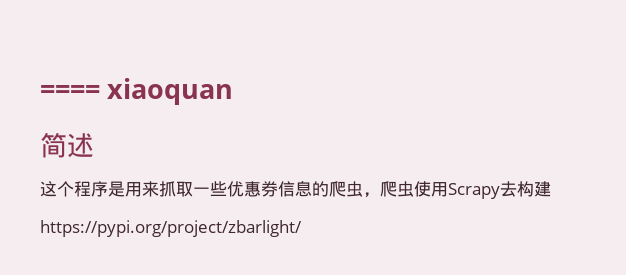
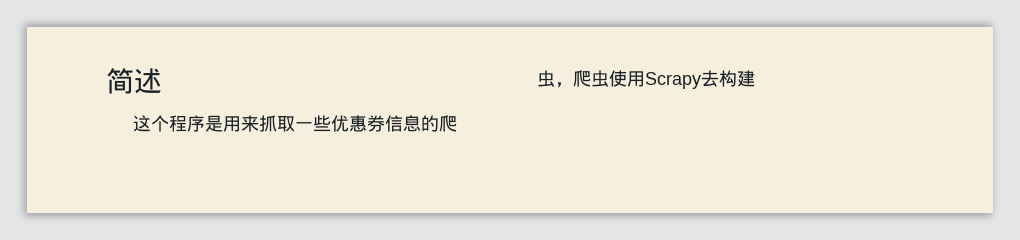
- ==== xiaoquan
- https://pypi.org/project/zbarlight/

